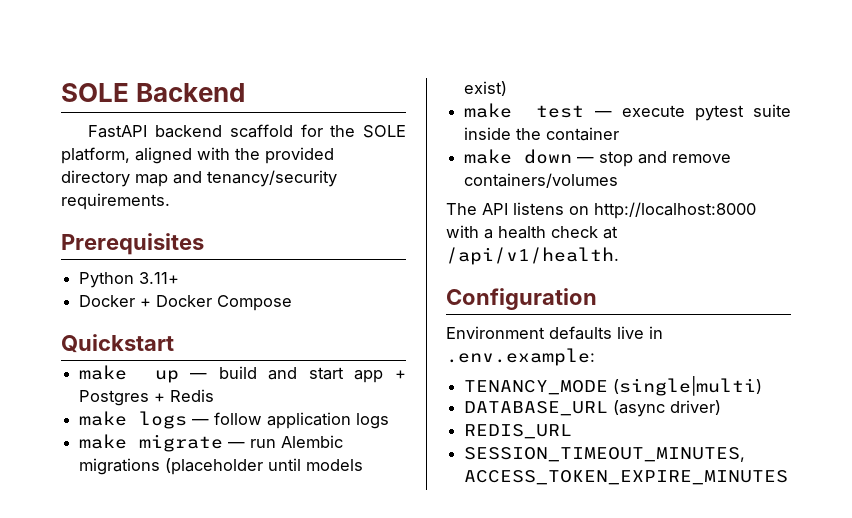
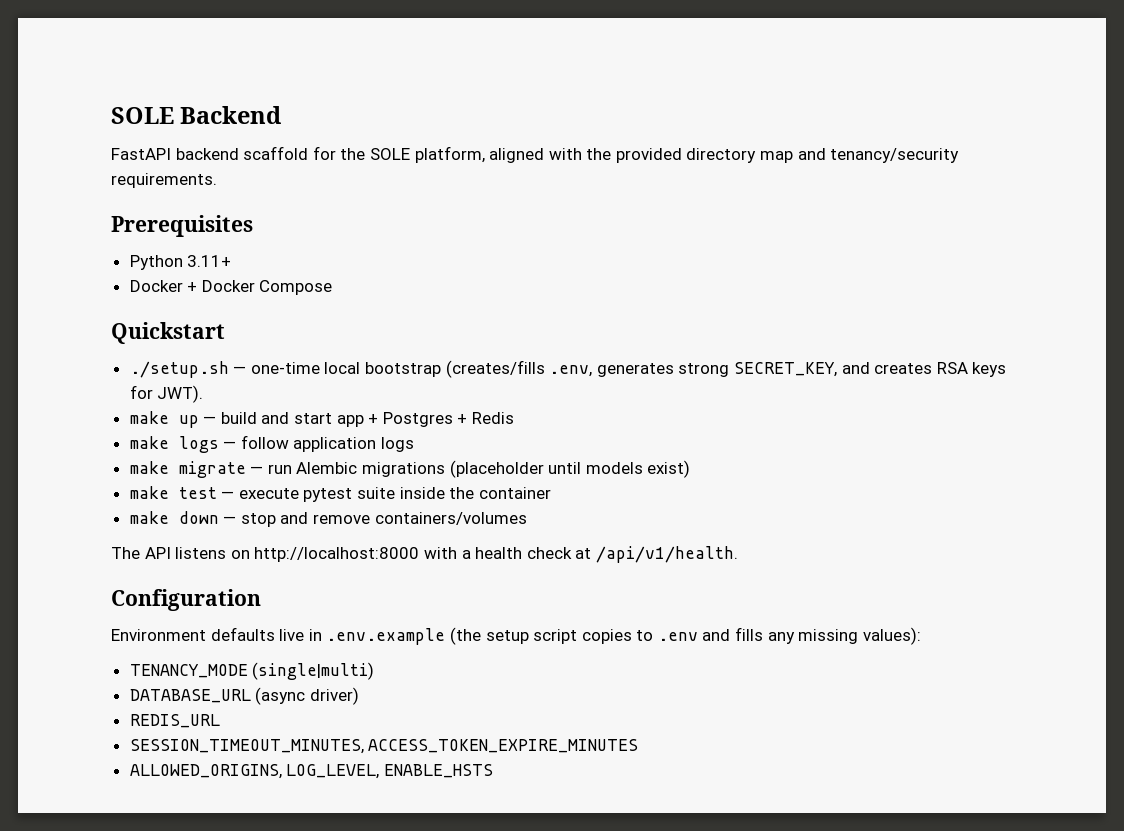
+ ./setup.sh — one-time local bootstrap (creates/fills .env, generates strong SECRET_KEY, and creates RSA keys for JWT).
- Environment defaults live in .env.example:
+ Environment defaults live in .env.example (the setup script copies to .env and fills any missing values):
+ ALLOWED_ORIGINS, LOG_LEVEL, ENABLE_HSTS

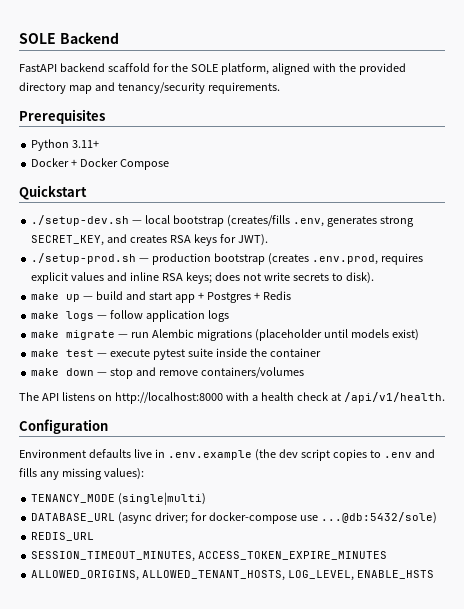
- ./setup.sh — one-time local bootstrap (creates/fills .env, generates strong SECRET_KEY, and creates RSA keys for JWT).
+ ./setup-dev.sh — local bootstrap (creates/fills .env, generates strong SECRET_KEY, and creates RSA keys for JWT).
+ ./setup-prod.sh — production bootstrap (creates .env.prod, requires explicit values and inline RSA keys; does not write secrets to disk).
- Environment defaults live in .env.example (the setup script copies to .env and fills any missing values):
+ Environment defaults live in .env.example (the dev script copies to .env and fills any missing values):
- DATABASE_URL (async driver)
+ DATABASE_URL (async driver; for docker-compose use ...@db:5432/sole)
- ALLOWED_ORIGINS, LOG_LEVEL, ENABLE_HSTS
+ ALLOWED_ORIGINS, ALLOWED_TENANT_HOSTS, LOG_LEVEL, ENABLE_HSTS

